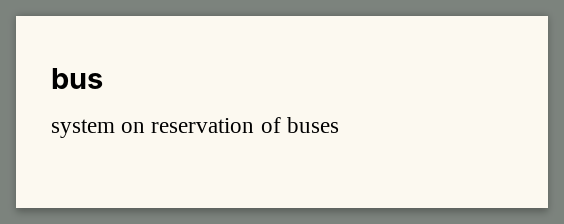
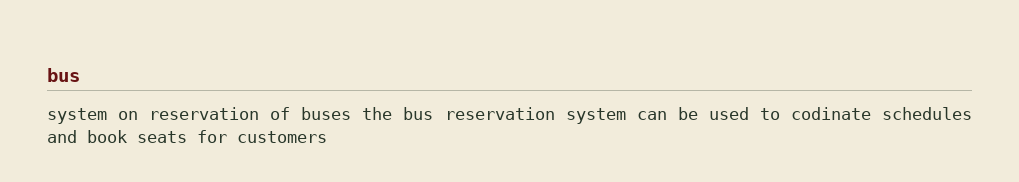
- system on reservation of buses
+ system on reservation of buses the bus reservation system can be used to codinate schedules and book seats for customers

